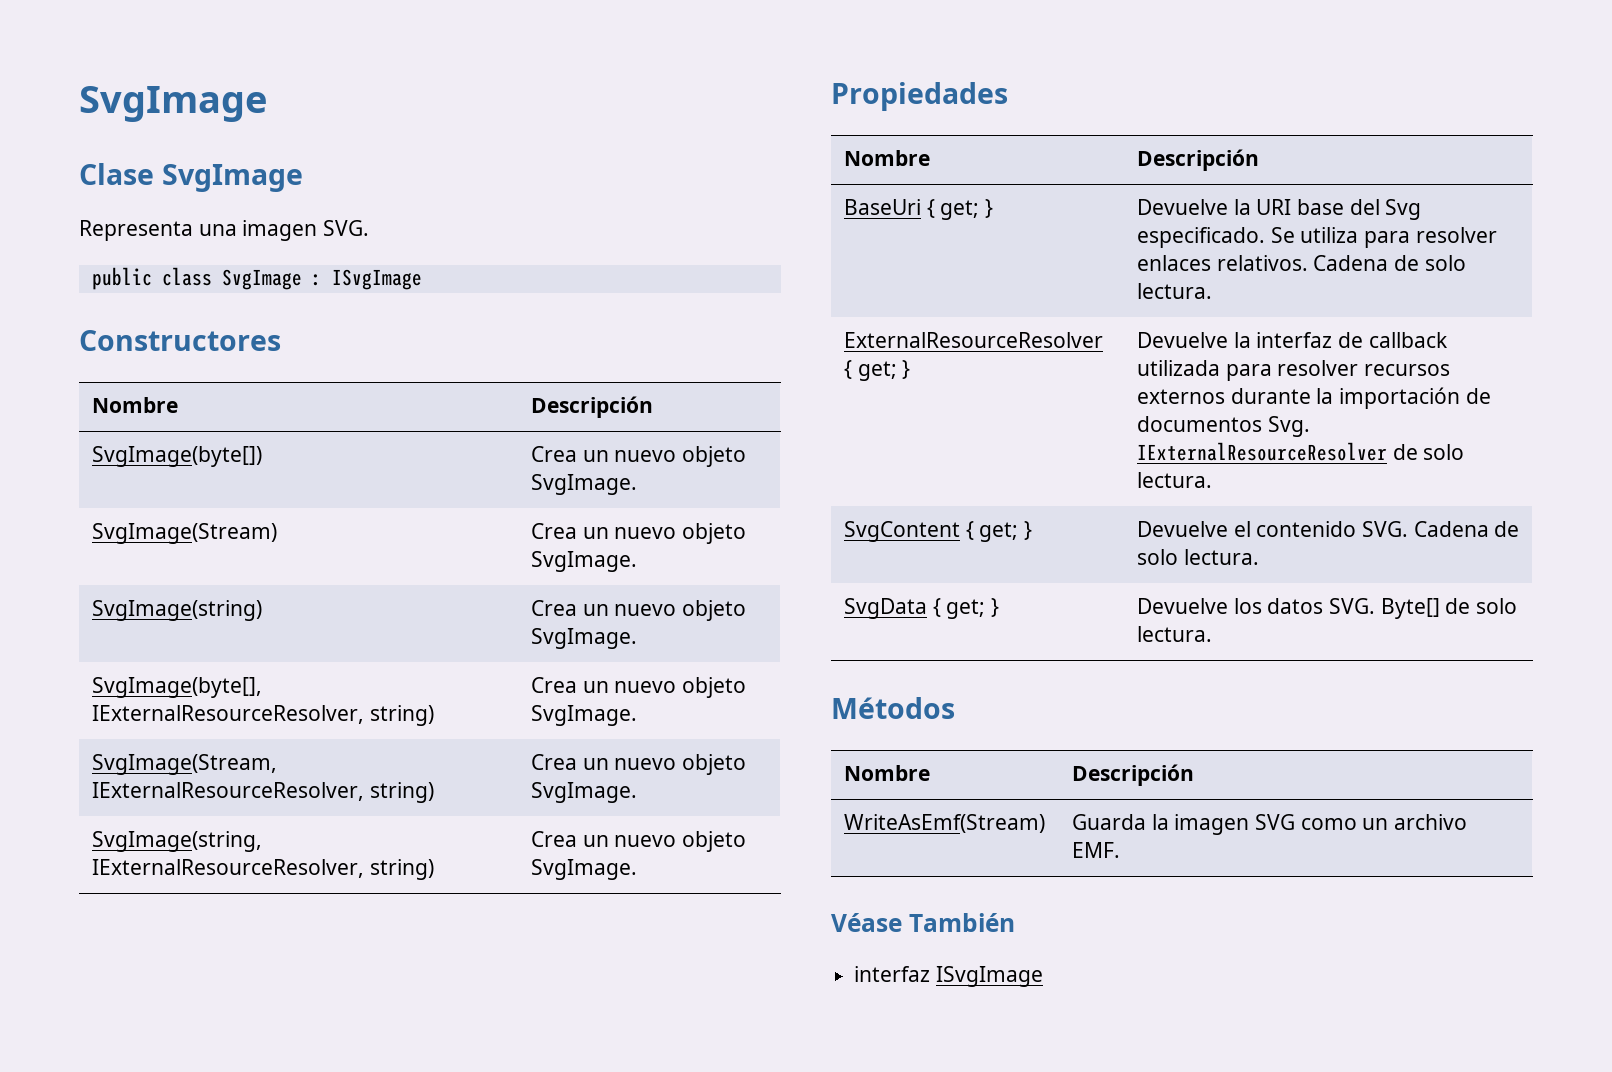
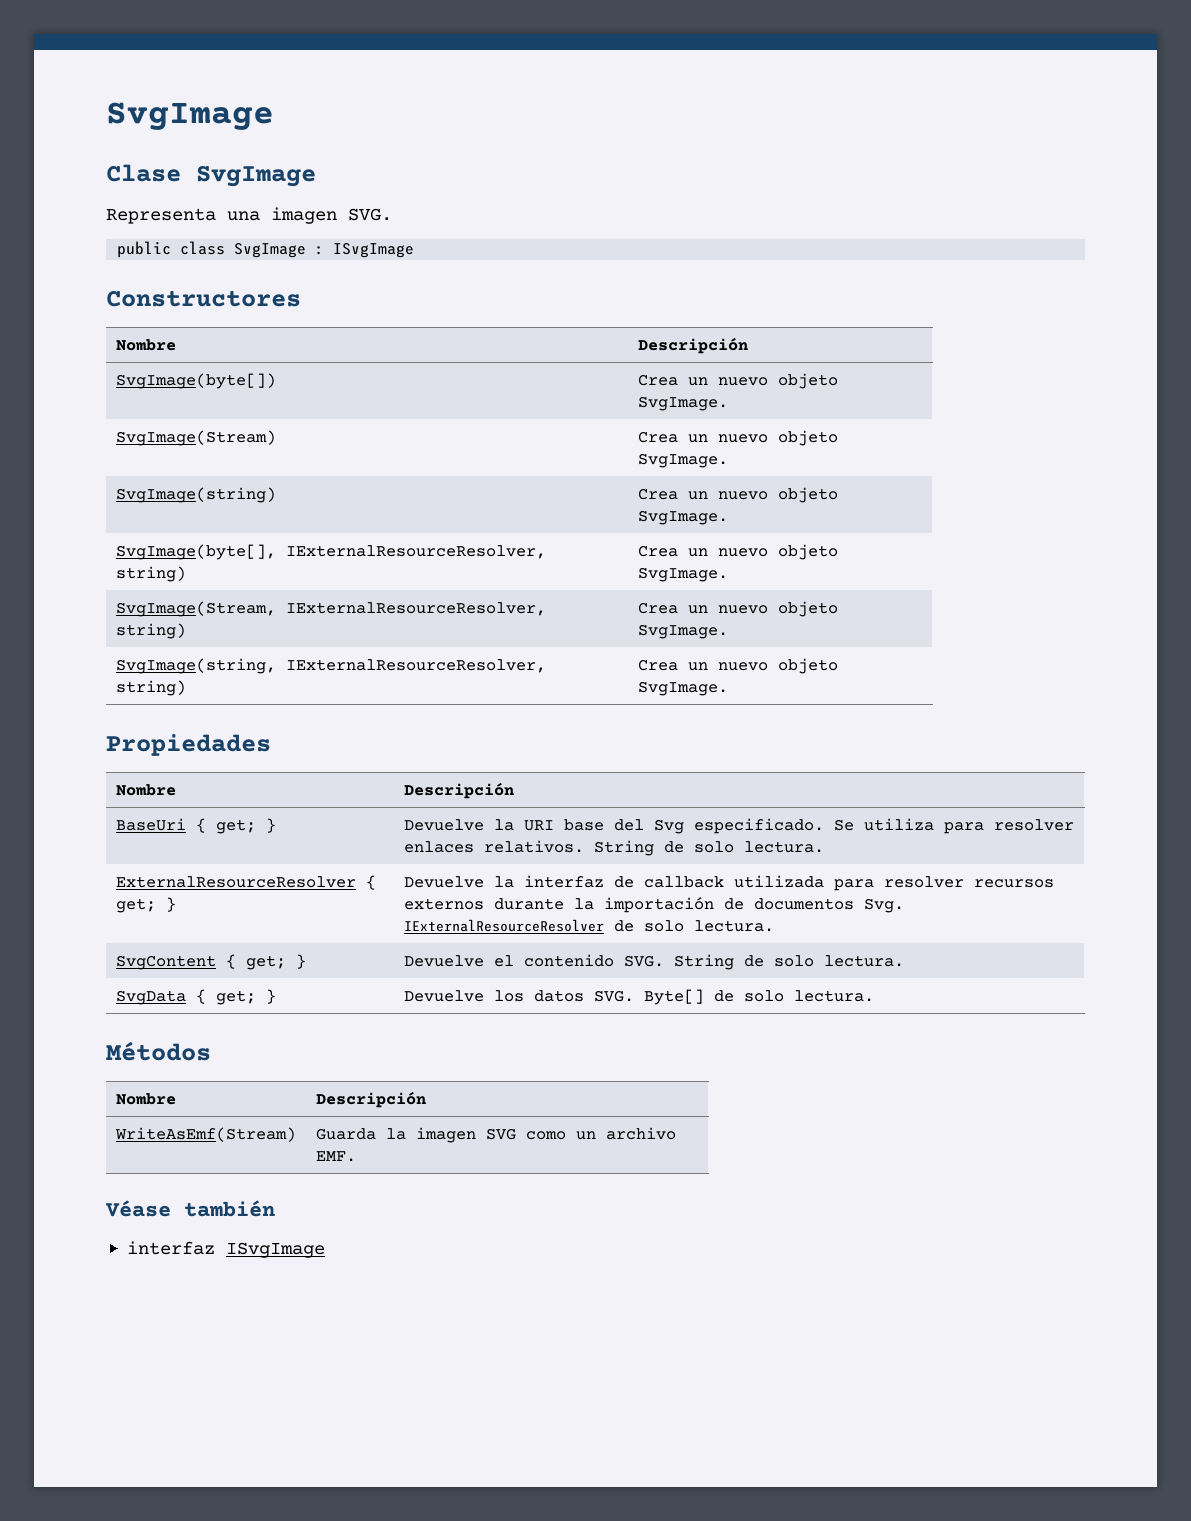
- BaseUri { get; } | Devuelve la URI base del Svg especificado. Se utiliza para resolver enlaces relativos. Cadena de solo lectura.
+ BaseUri { get; } | Devuelve la URI base del Svg especificado. Se utiliza para resolver enlaces relativos. String de solo lectura.
- SvgContent { get; } | Devuelve el contenido SVG. Cadena de solo lectura.
+ SvgContent { get; } | Devuelve el contenido SVG. String de solo lectura.
- Véase También
+ Véase también

